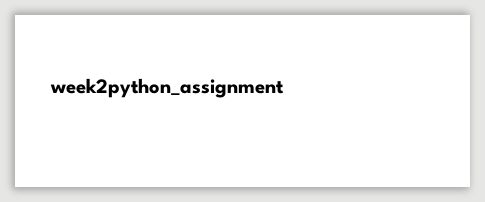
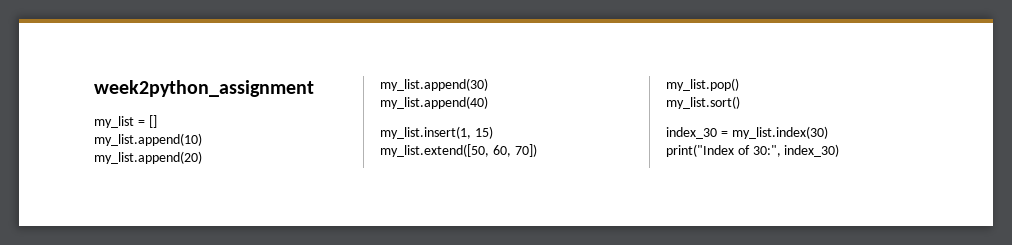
+ my_list = []
+ my_list.append(10)
+ my_list.append(20)
+ my_list.append(30)
+ my_list.append(40)
+ my_list.insert(1, 15)
+ my_list.extend([50, 60, 70])
+ my_list.pop()
+ my_list.sort()
+ index_30 = my_list.index(30)
+ print("Index of 30:", index_30)

